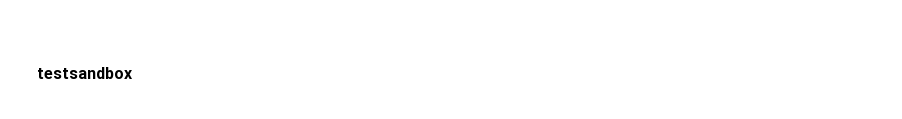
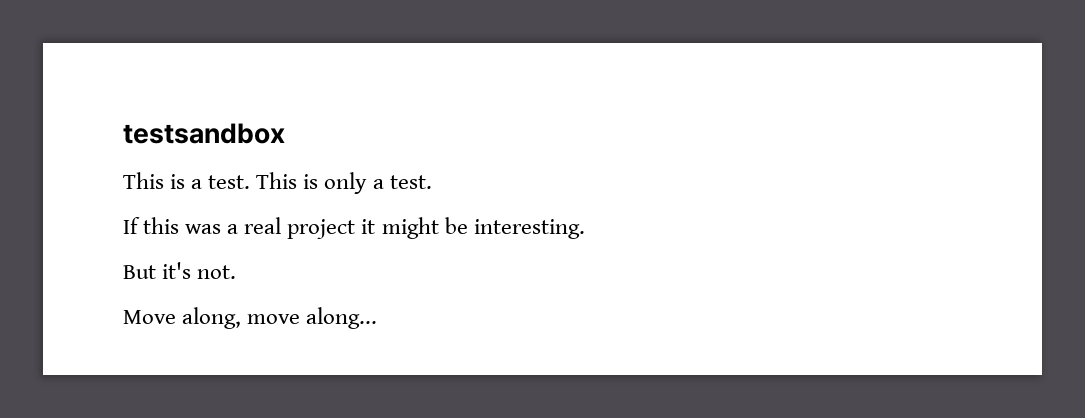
+ This is a test. This is only a test.
+ If this was a real project it might be interesting.
+ But it's not.
+ Move along, move along...

